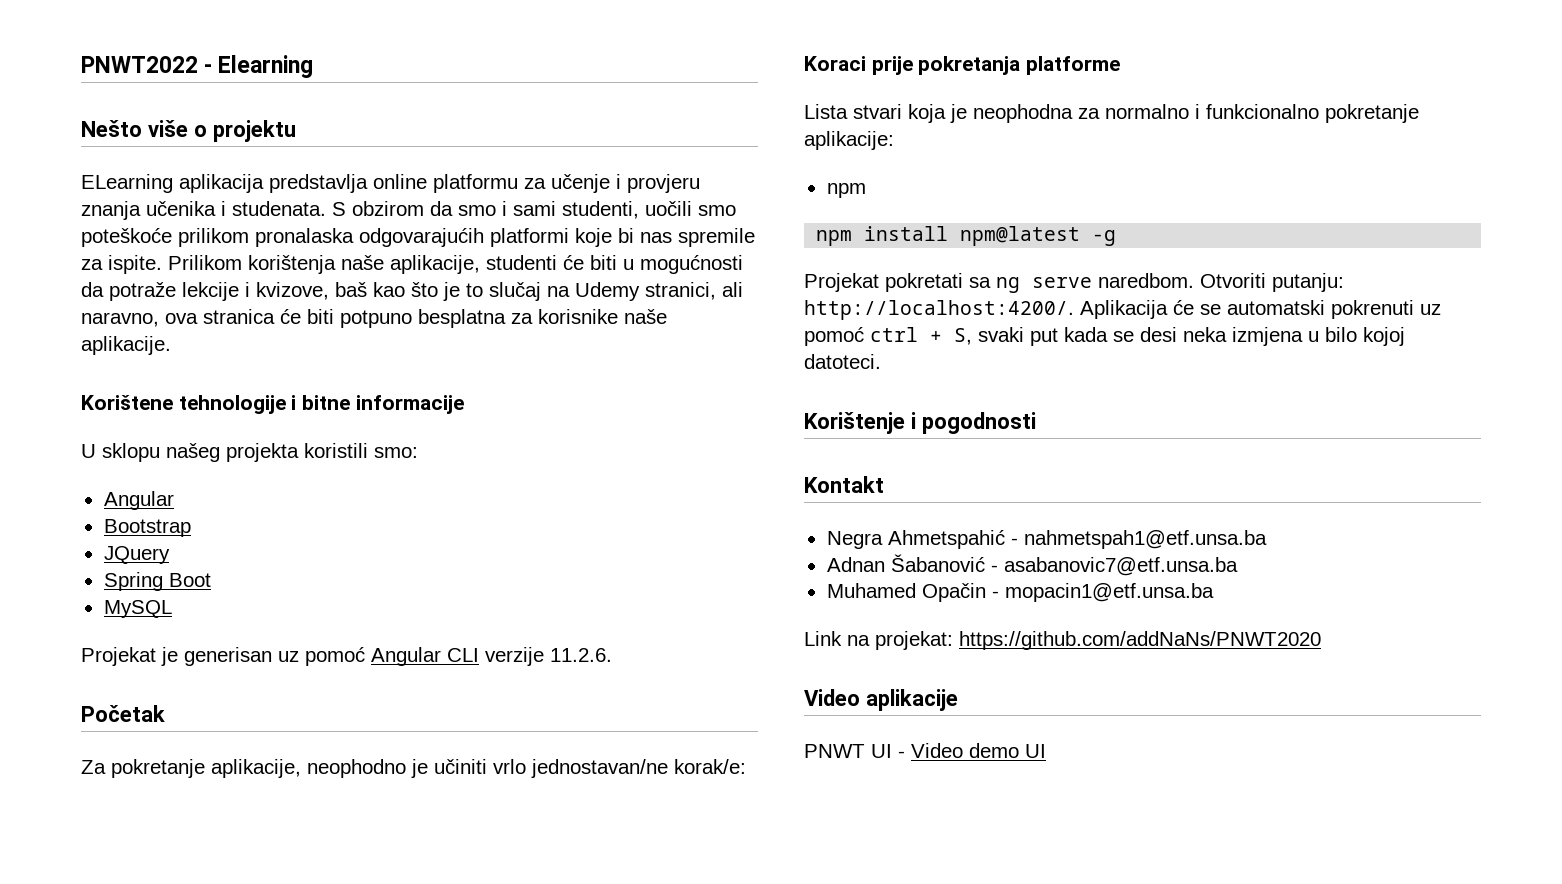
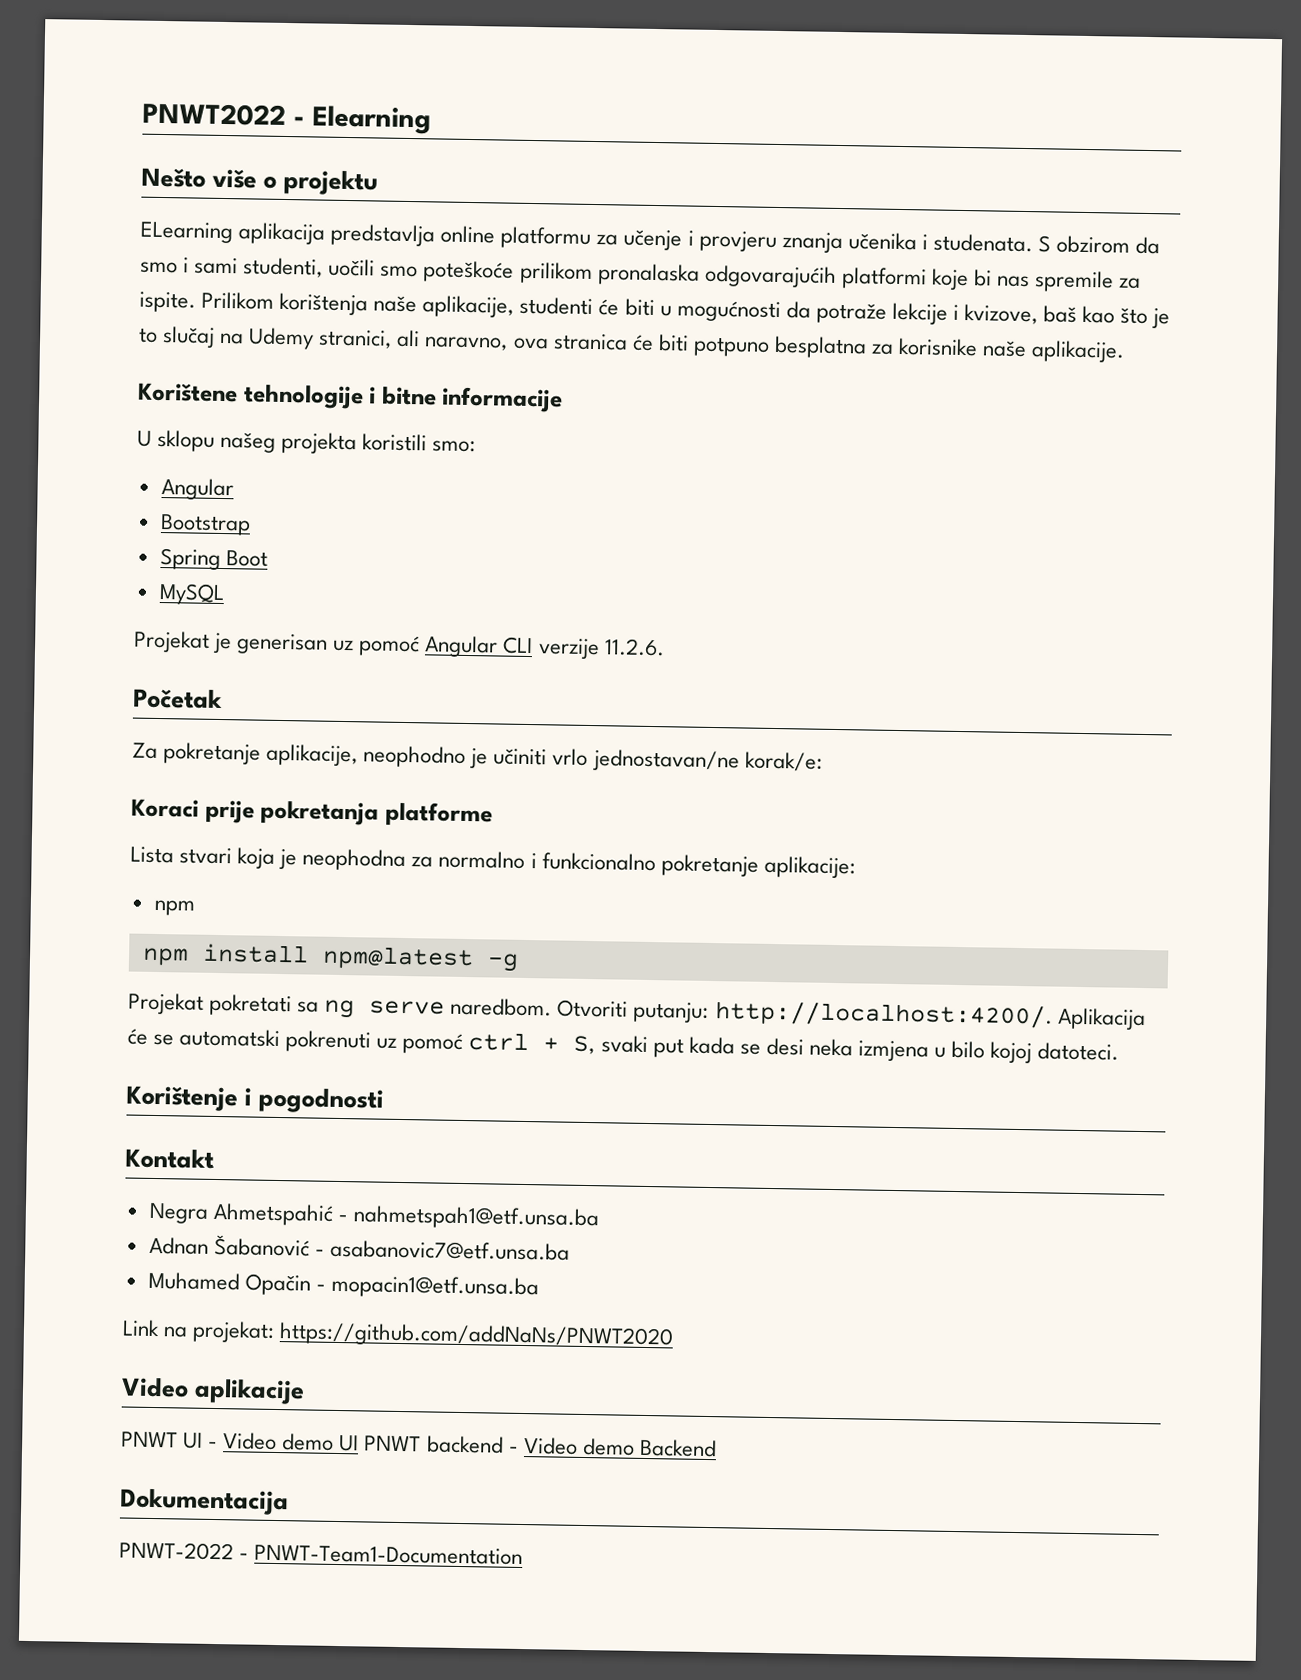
- JQuery
- PNWT UI - Video demo UI
+ PNWT UI - Video demo UI PNWT backend - Video demo Backend
+ Dokumentacija
+ PNWT-2022 - PNWT-Team1-Documentation

